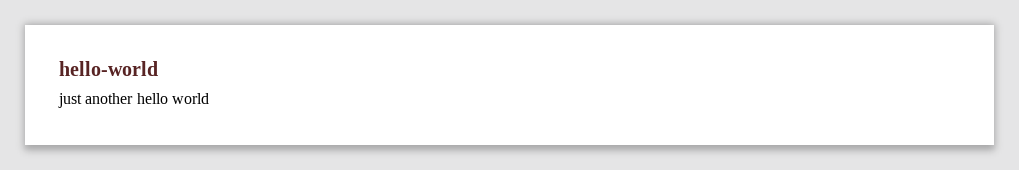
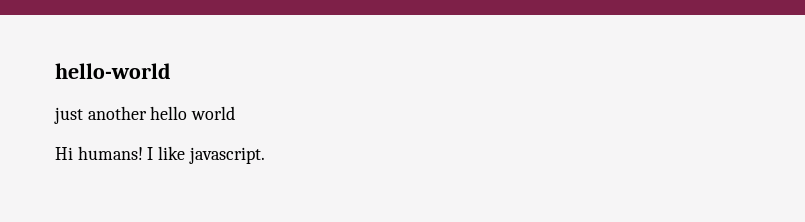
+ Hi humans! I like javascript.

